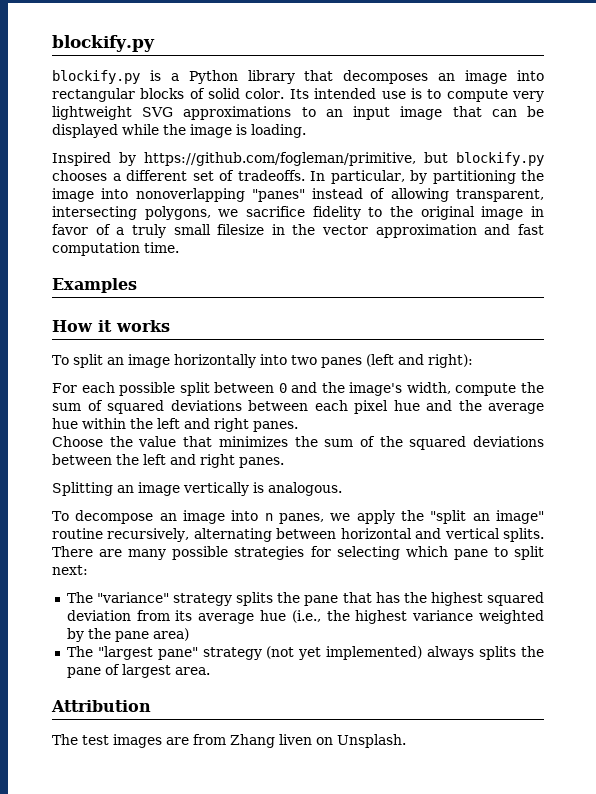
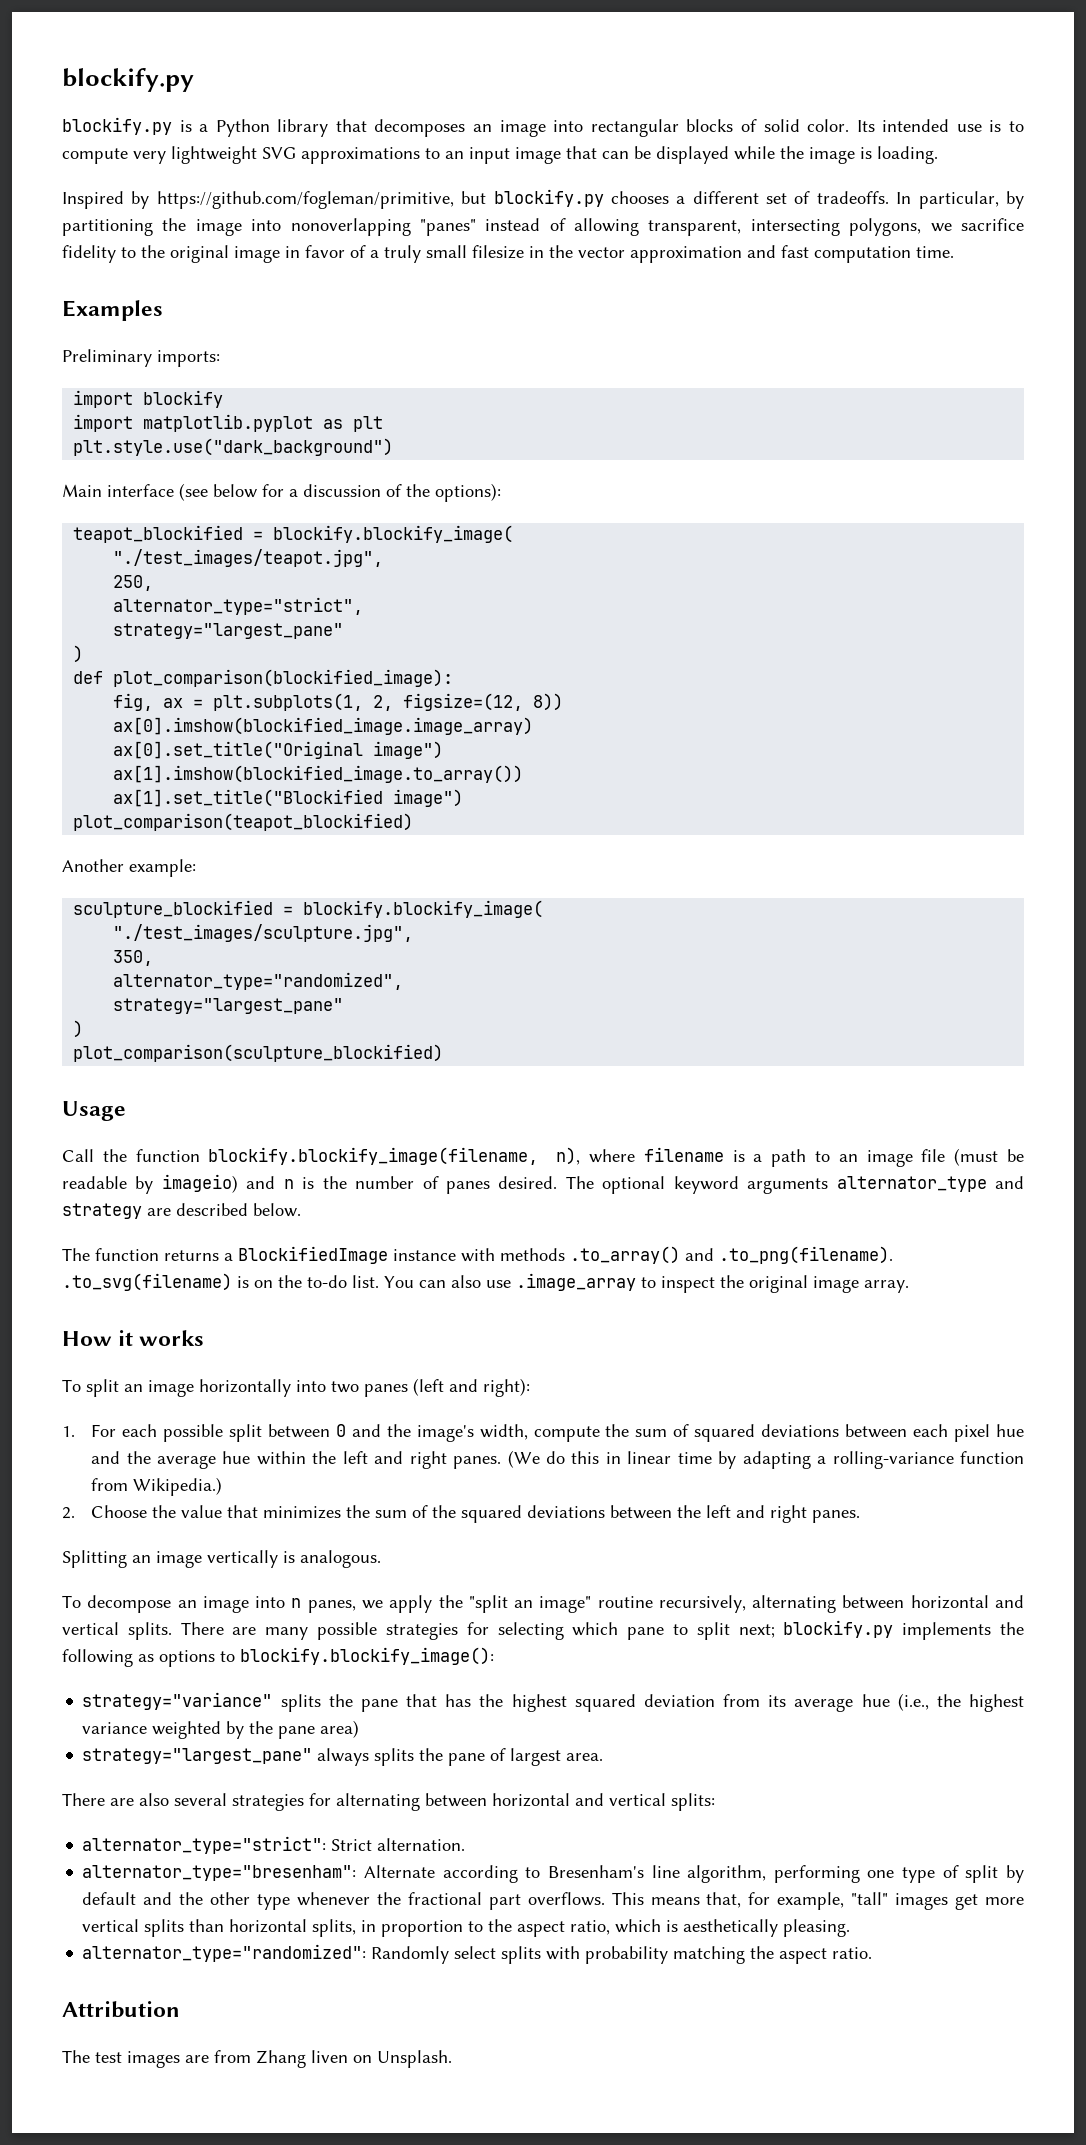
+ Preliminary imports:
+ import blockify
+ import matplotlib.pyplot as plt
+ plt.style.use("dark_background")
+ Main interface (see below for a discussion of the options):
+ teapot_blockified = blockify.blockify_image(
+ "./test_images/teapot.jpg",
+ 250,
+ alternator_type="strict",
+ strategy="largest_pane"
+ )
+ def plot_comparison(blockified_image):
+ fig, ax = plt.subplots(1, 2, figsize=(12, 8))
+ ax[0].imshow(blockified_image.image_array)
+ ax[0].set_title("Original image")
+ ax[1].imshow(blockified_image.to_array())
+ ax[1].set_title("Blockified image")
+ plot_comparison(teapot_blockified)
+ Another example:
+ sculpture_blockified = blockify.blockify_image(
+ "./test_images/sculpture.jpg",
+ 350,
+ alternator_type="randomized",
+ strategy="largest_pane"
+ )
+ plot_comparison(sculpture_blockified)
+ Usage
+ Call the function blockify.blockify_image(filename, n), where filename is a path to an image file (must be readable by imageio) and n is the number of panes desired. The optional keyword arguments alternator_type and strategy are described below.
+ The function returns a BlockifiedImage instance with methods .to_array() and .to_png(filename). .to_svg(filename) is on the to-do list. You can also use .image_array to inspect the original image array.
- For each possible split between 0 and the image's width, compute the sum of squared deviations between each pixel hue and the average hue within the left and right panes.
- Choose the value that minimizes the sum of the squared deviations between the left and right panes.
+ 1. For each possible split between 0 and the image's width, compute the sum of squared deviations between each pixel hue and the average hue within the left and right panes. (We do this in linear time by adapting a rolling-variance function from Wikipedia.)
+ 2. Choose the value that minimizes the sum of the squared deviations between the left and right panes.
- There are many possible strategies for selecting which pane to split next:
- The "variance" strategy splits the pane that has the highest squared deviation from its average hue (i.e., the highest variance weighted by the pane area)
+ There are many possible strategies for selecting which pane to split next; blockify.py implements the following as options to blockify.blockify_image():
+ strategy="variance" splits the pane that has the highest squared deviation from its average hue (i.e., the highest variance weighted by the pane area)
- The "largest pane" strategy (not yet implemented) always splits the pane of largest area.
+ strategy="largest_pane" always splits the pane of largest area.
+ There are also several strategies for alternating between horizontal and vertical splits:
+ alternator_type="strict": Strict alternation.
+ alternator_type="bresenham": Alternate according to Bresenham's line algorithm, performing one type of split by default and the other type whenever the fractional part overflows. This means that, for example, "tall" images get more vertical splits than horizontal splits, in proportion to the aspect ratio, which is aesthetically pleasing.
+ alternator_type="randomized": Randomly select splits with probability matching the aspect ratio.

